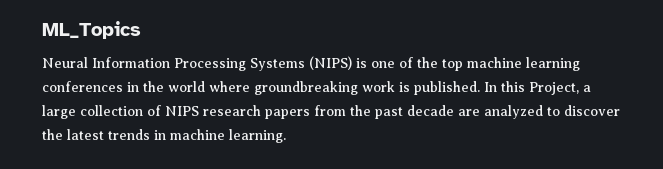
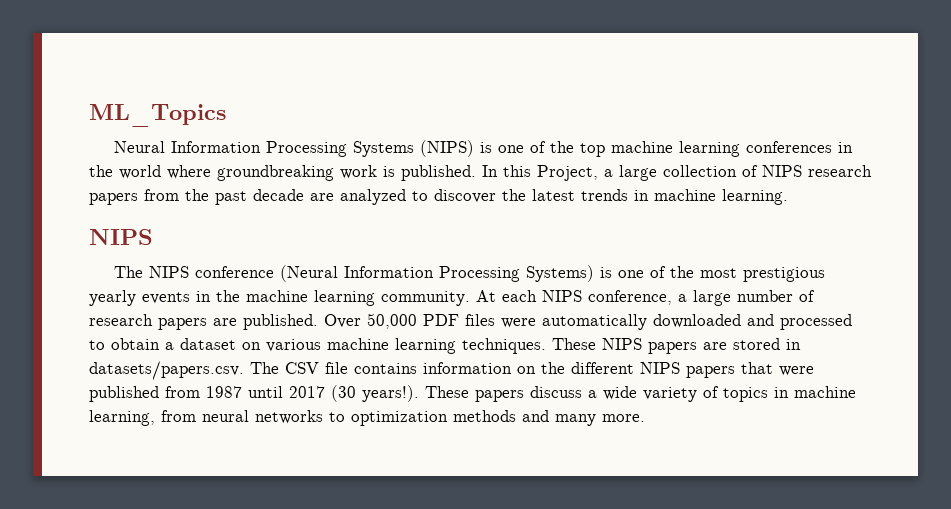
  In this Project, a large collection of NIPS research papers from the past decade are analyzed to discover the latest trends in machine learning.
+ NIPS
+ The NIPS conference (Neural Information Processing Systems) is one of the most prestigious yearly events in the machine learning community. At each NIPS conference, a large number of research papers are published. Over 50,000 PDF files were automatically downloaded and processed to obtain a dataset on various machine learning techniques. These NIPS papers are stored in datasets/papers.csv. The CSV file contains information on the different NIPS papers that were published from 1987 until 2017 (30 years!). These papers discuss a wide variety of topics in machine learning, from neural networks to optimization methods and many more.

